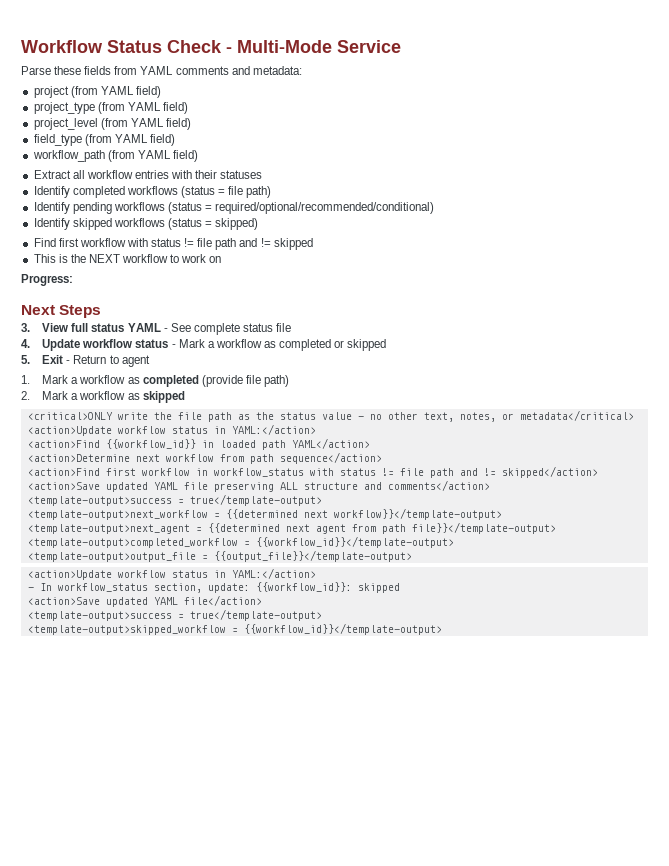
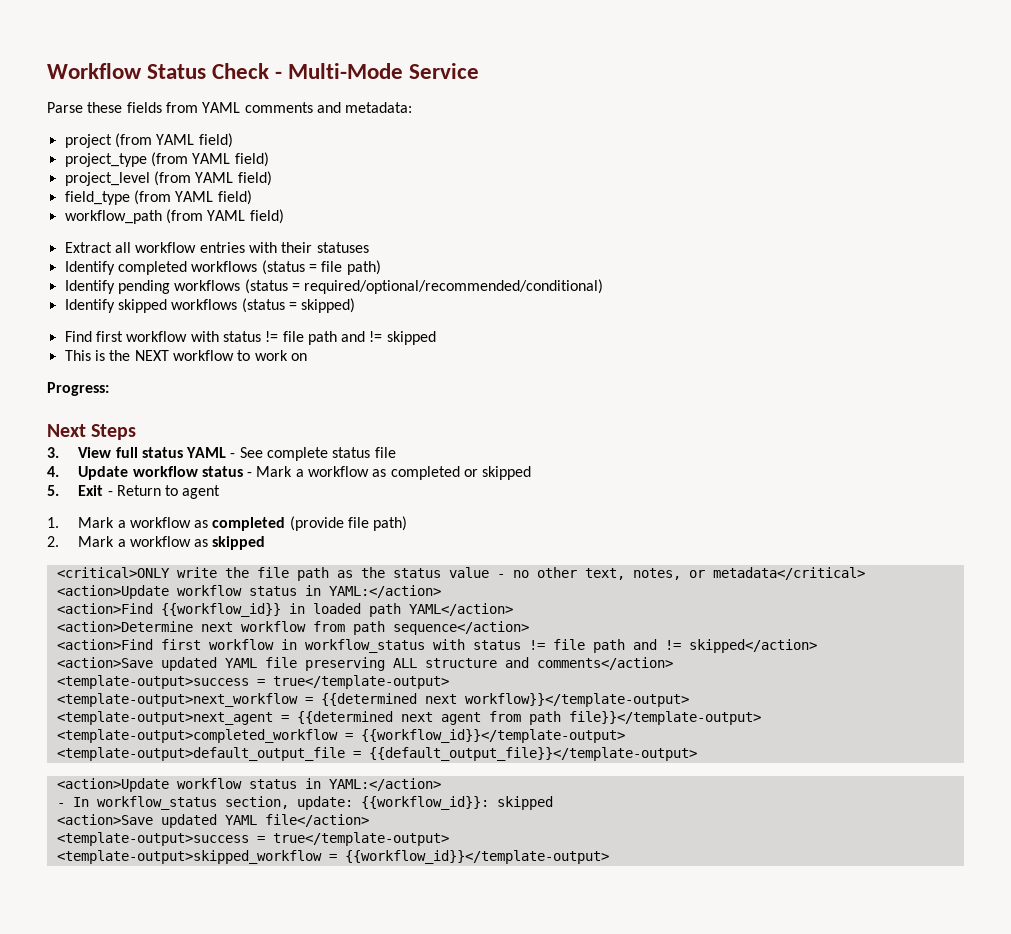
- <template-output>output_file = {{output_file}}</template-output>
+ <template-output>default_output_file = {{default_output_file}}</template-output>

